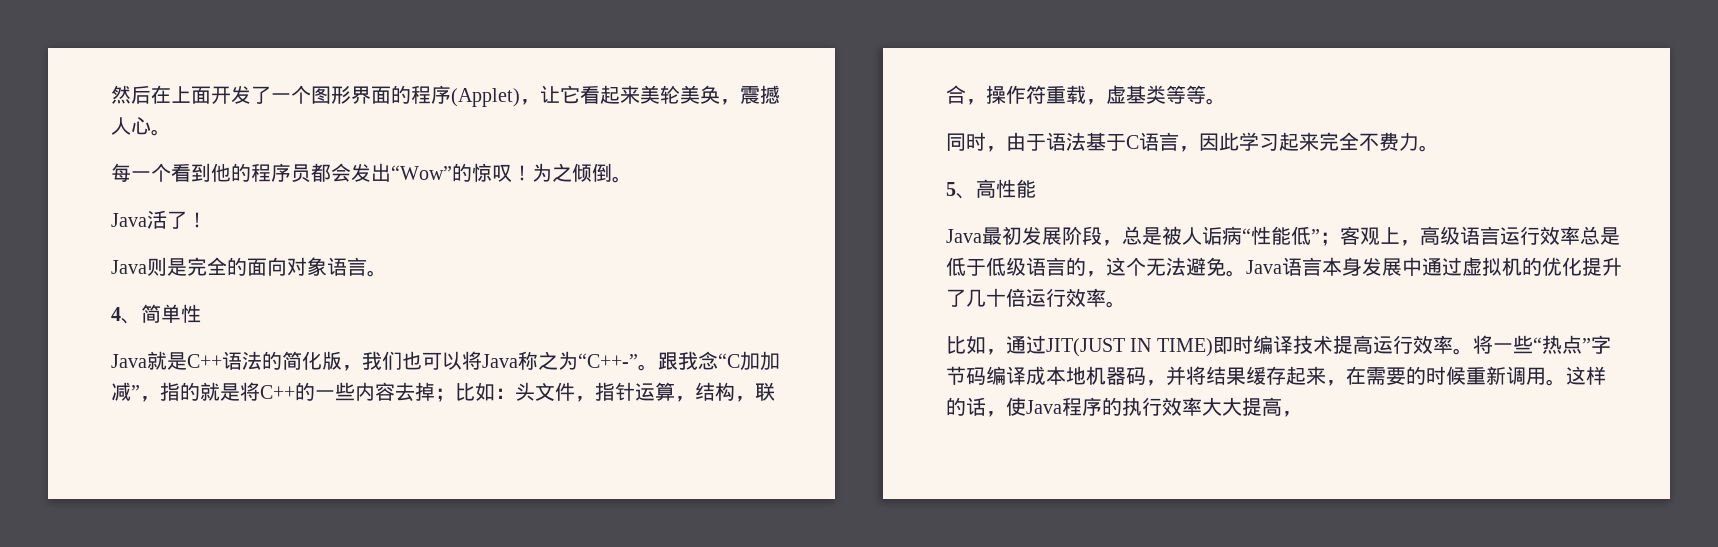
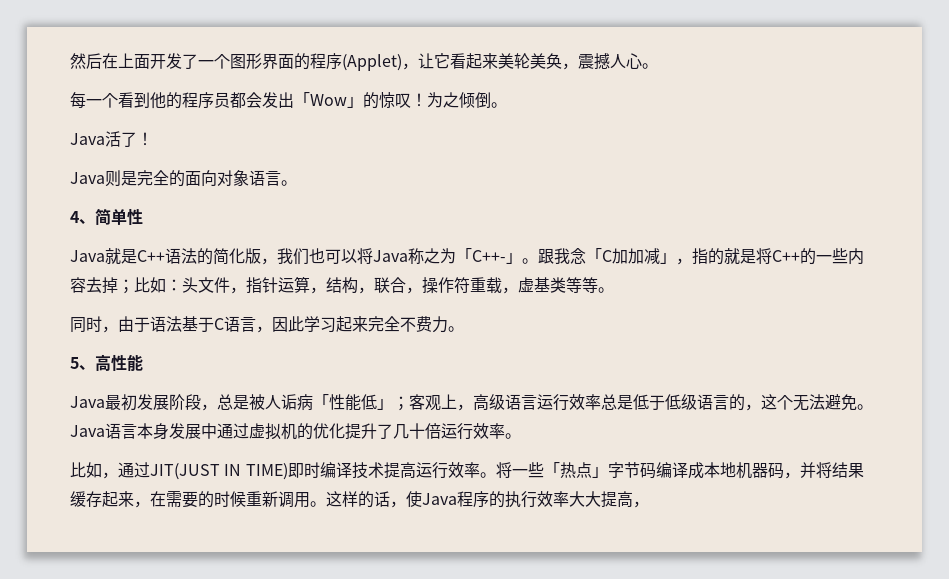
- 每一个看到他的程序员都会发出“Wow”的惊叹！
+ 每一个看到他的程序员都会发出「Wow」的惊叹！
- Java就是C++语法的简化版，我们也可以将Java称之为“C++-”。跟我念“C加加减”，指的就是将C++的一些内容去掉；比如：头文件，指针运算，结构，联合，操作符重载，虚基类等等。
+ Java就是C++语法的简化版，我们也可以将Java称之为「C++-」。跟我念「C加加减」，指的就是将C++的一些内容去掉；比如：头文件，指针运算，结构，联合，操作符重载，虚基类等等。
- Java最初发展阶段，总是被人诟病“性能低”；客观上，高级语言运行效率总是低于低级语言的，这个无法避免。
+ Java最初发展阶段，总是被人诟病「性能低」；客观上，高级语言运行效率总是低于低级语言的，这个无法避免。
- 将一些“热点”字节码编译成本地机器码，并将结果缓存起来，在需要的时候重新调用。
+ 将一些「热点」字节码编译成本地机器码，并将结果缓存起来，在需要的时候重新调用。

